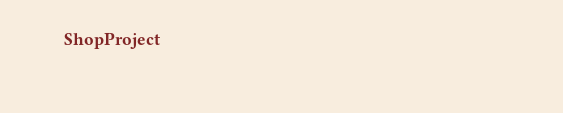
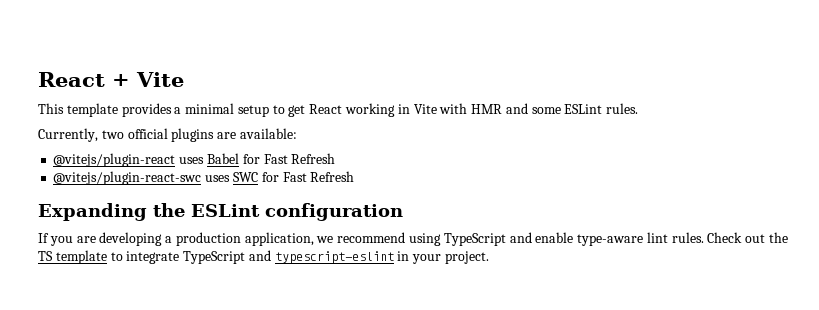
- ShopProject
+ React + Vite
+ This template provides a minimal setup to get React working in Vite with HMR and some ESLint rules.
+ Currently, two official plugins are available:
+ @vitejs/plugin-react uses Babel for Fast Refresh
+ @vitejs/plugin-react-swc uses SWC for Fast Refresh
+ Expanding the ESLint configuration
+ If you are developing a production application, we recommend using TypeScript and enable type-aware lint rules. Check out the TS template to integrate TypeScript and typescript-eslint in your project.

